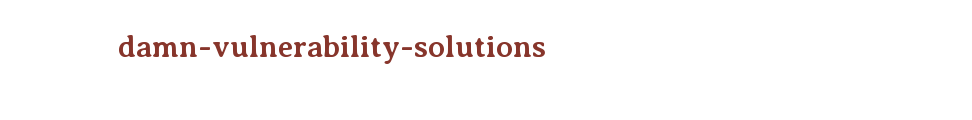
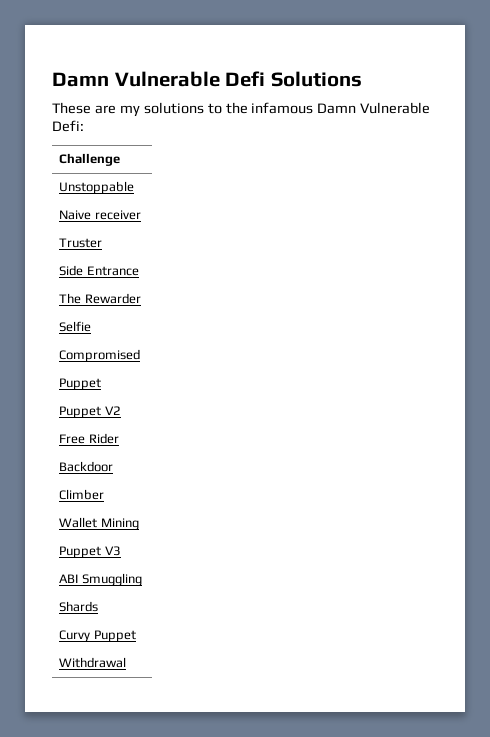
- damn-vulnerability-solutions
+ Damn Vulnerable Defi Solutions
+ These are my solutions to the infamous Damn Vulnerable Defi:
+ Challenge
+ Unstoppable
+ Naive receiver
+ Truster
+ Side Entrance
+ The Rewarder
+ Selfie
+ Compromised
+ Puppet
+ Puppet V2
+ Free Rider
+ Backdoor
+ Climber
+ Wallet Mining
+ Puppet V3
+ ABI Smuggling
+ Shards
+ Curvy Puppet
+ Withdrawal

